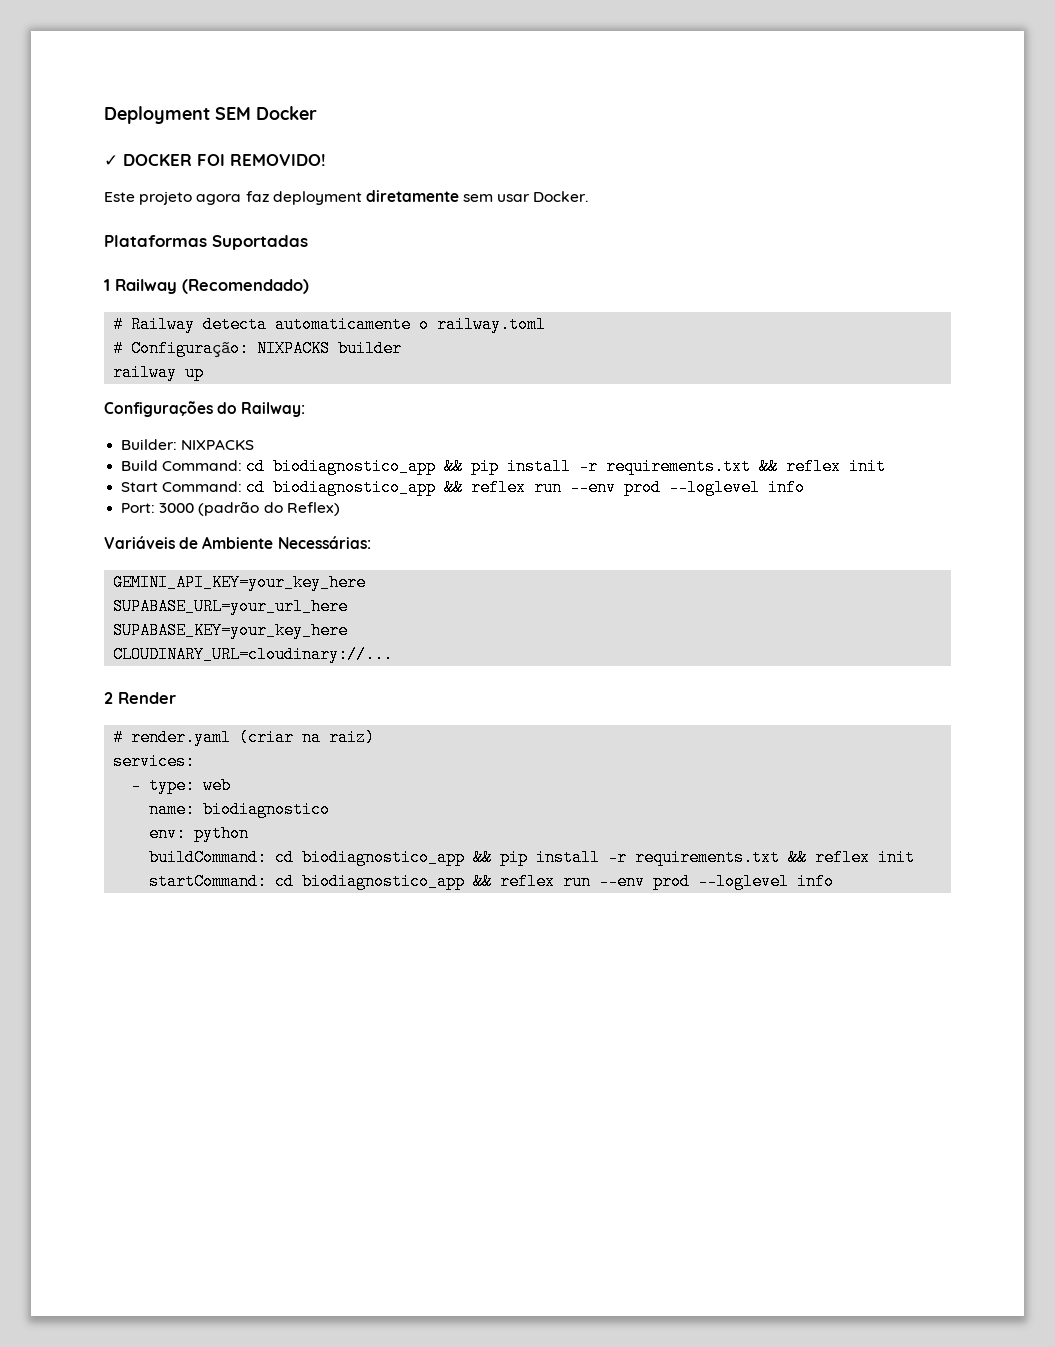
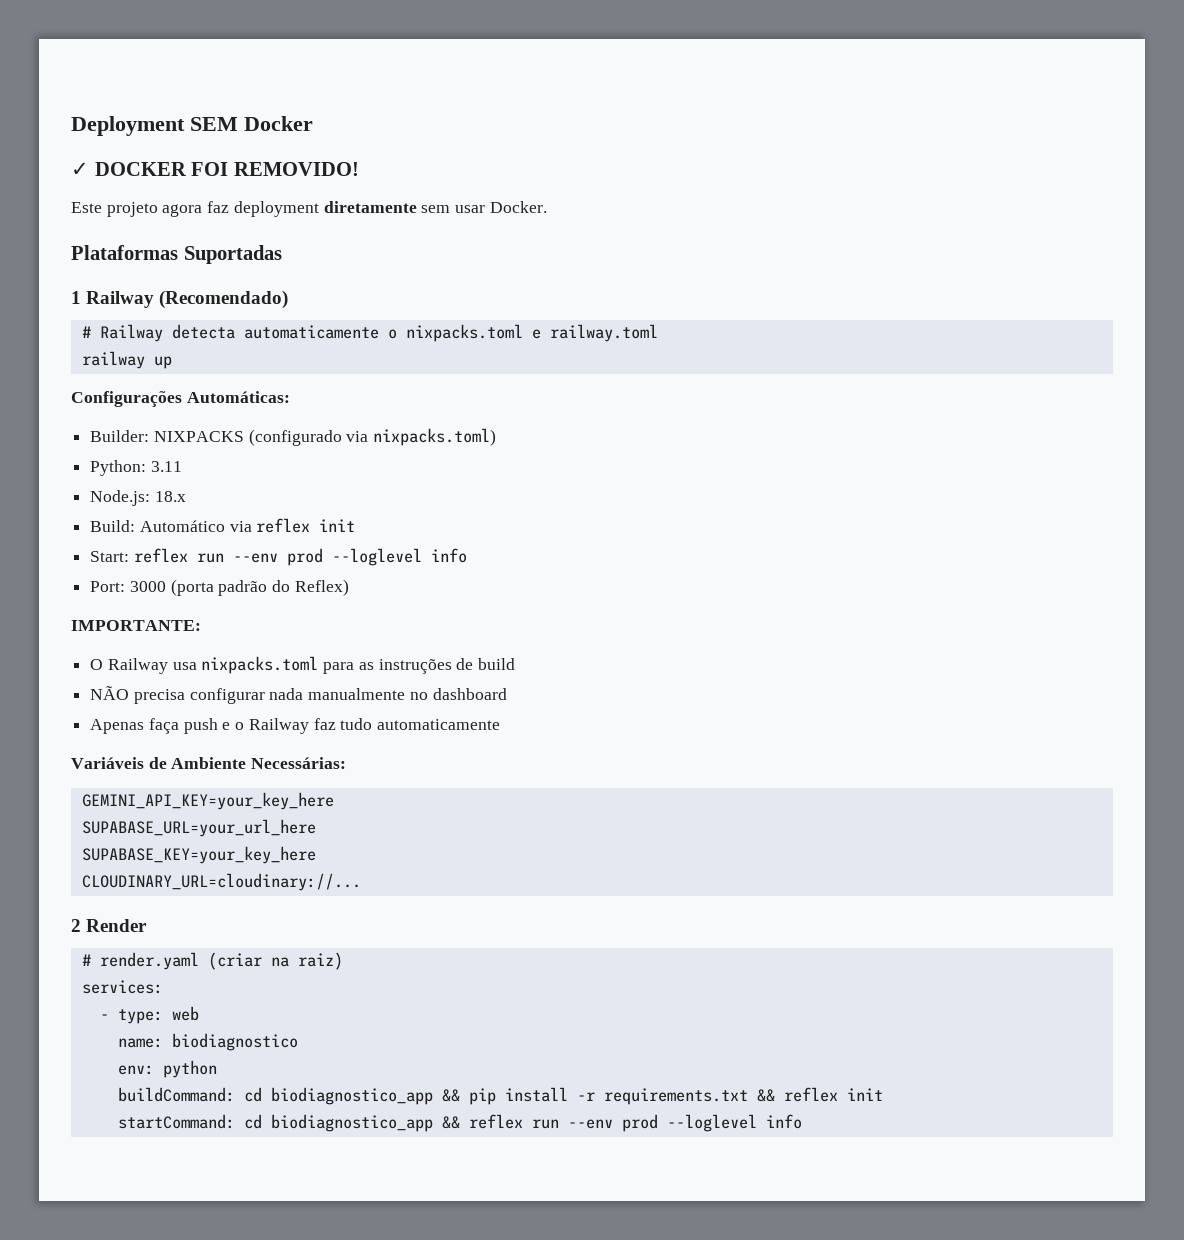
- # Railway detecta automaticamente o railway.toml
+ # Railway detecta automaticamente o nixpacks.toml e railway.toml
- # Configuração: NIXPACKS builder
- Configurações do Railway:
+ Configurações Automáticas:
- Builder: NIXPACKS
- Build Command: cd biodiagnostico_app && pip install -r requirements.txt && reflex init
- Start Command: cd biodiagnostico_app && reflex run --env prod --loglevel info
+ Builder: NIXPACKS (configurado via nixpacks.toml)
+ Python: 3.11
+ Node.js: 18.x
+ Build: Automático via reflex init
+ Start: reflex run --env prod --loglevel info
- Port: 3000 (padrão do Reflex)
+ Port: 3000 (porta padrão do Reflex)
+ IMPORTANTE:
+ O Railway usa nixpacks.toml para as instruções de build
+ NÃO precisa configurar nada manualmente no dashboard
+ Apenas faça push e o Railway faz tudo automaticamente

